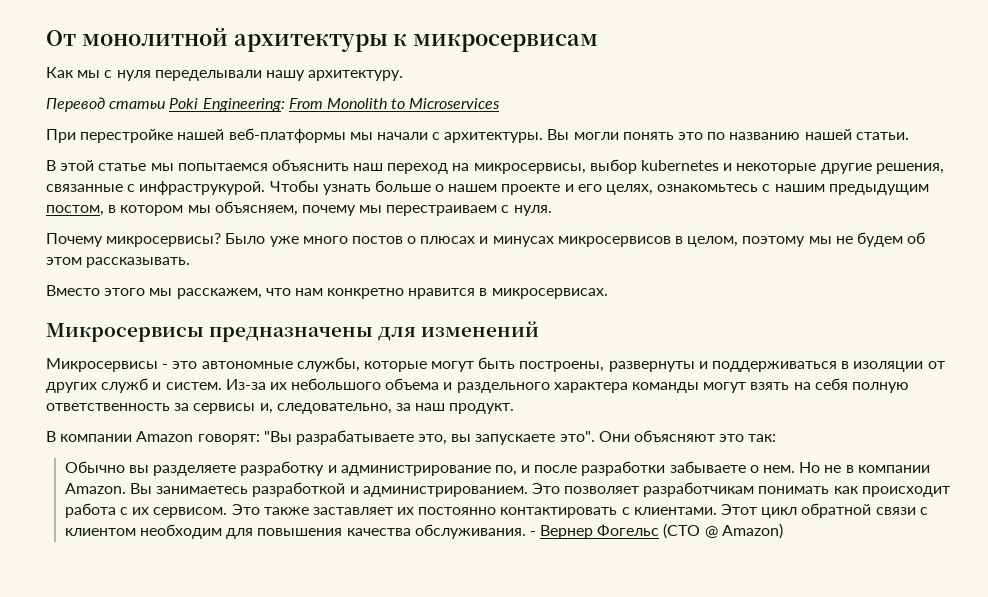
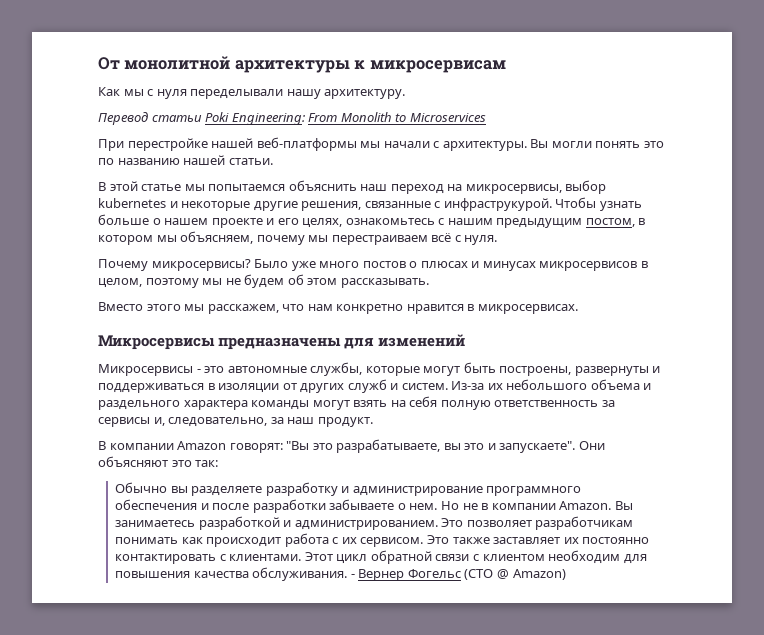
- Чтобы узнать больше о нашем проекте и его целях, ознакомьтесь с нашим предыдущим постом, в котором мы объясняем, почему мы перестраиваем с нуля.
+ Чтобы узнать больше о нашем проекте и его целях, ознакомьтесь с нашим предыдущим постом, в котором мы объясняем, почему мы перестраиваем всё с нуля.
- В компании Amazon говорят: "Вы разрабатываете это, вы запускаете это".
+ В компании Amazon говорят: "Вы это разрабатываете, вы это и запускаете".
- Обычно вы разделяете разработку и администрирование по, и после разработки забываете о нем.
+ Обычно вы разделяете разработку и администрирование программного обеспечения и после разработки забываете о нем.

